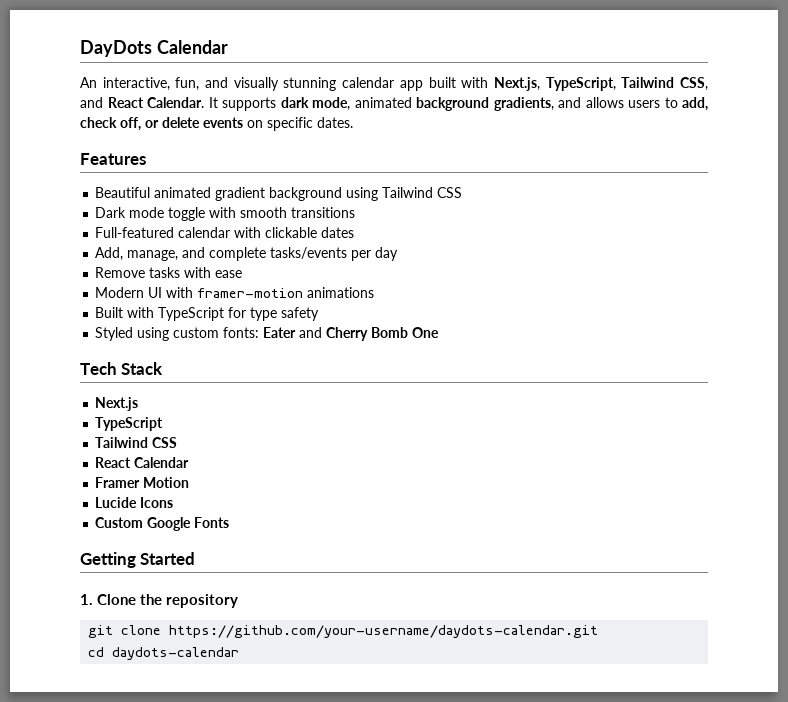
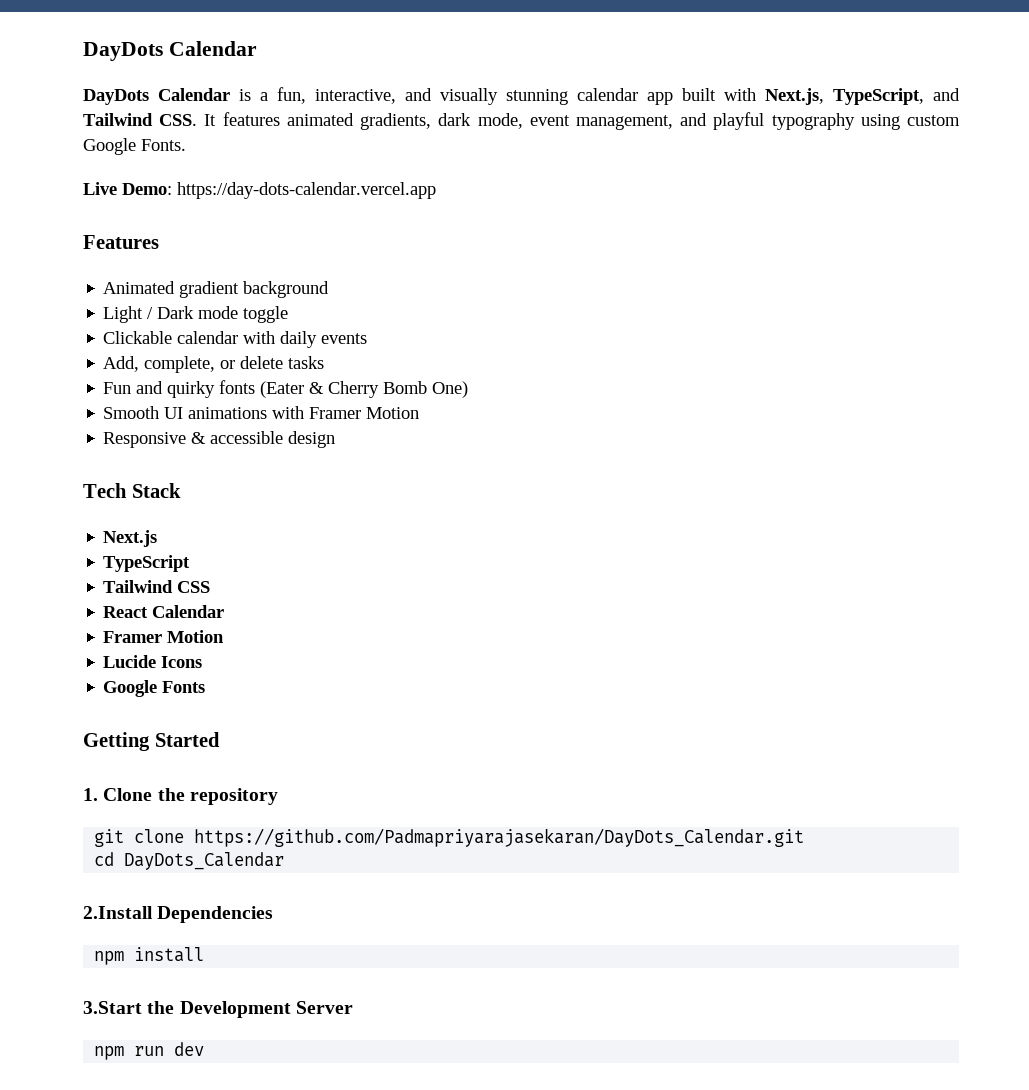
- An interactive, fun, and visually stunning calendar app built with Next.js, TypeScript, Tailwind CSS, and React Calendar. It supports dark mode, animated background gradients, and allows users to add, check off, or delete events on specific dates.
+ DayDots Calendar is a fun, interactive, and visually stunning calendar app built with Next.js, TypeScript, and Tailwind CSS. It features animated gradients, dark mode, event management, and playful typography using custom Google Fonts.
+ Live Demo: https://day-dots-calendar.vercel.app
- Beautiful animated gradient background using Tailwind CSS
- Dark mode toggle with smooth transitions
- Full-featured calendar with clickable dates
- Add, manage, and complete tasks/events per day
- Remove tasks with ease
- Modern UI with framer-motion animations
- Built with TypeScript for type safety
- Styled using custom fonts: Eater and Cherry Bomb One
+ Animated gradient background
+ Light / Dark mode toggle
+ Clickable calendar with daily events
+ Add, complete, or delete tasks
+ Fun and quirky fonts (Eater & Cherry Bomb One)
+ Smooth UI animations with Framer Motion
+ Responsive & accessible design
- Custom Google Fonts
+ Google Fonts
- git clone https://github.com/your-username/daydots-calendar.git
+ git clone https://github.com/Padmapriyarajasekaran/DayDots_Calendar.git
- cd daydots-calendar
+ cd DayDots_Calendar
+ 2.Install Dependencies
+ npm install
+ 3.Start the Development Server
+ npm run dev

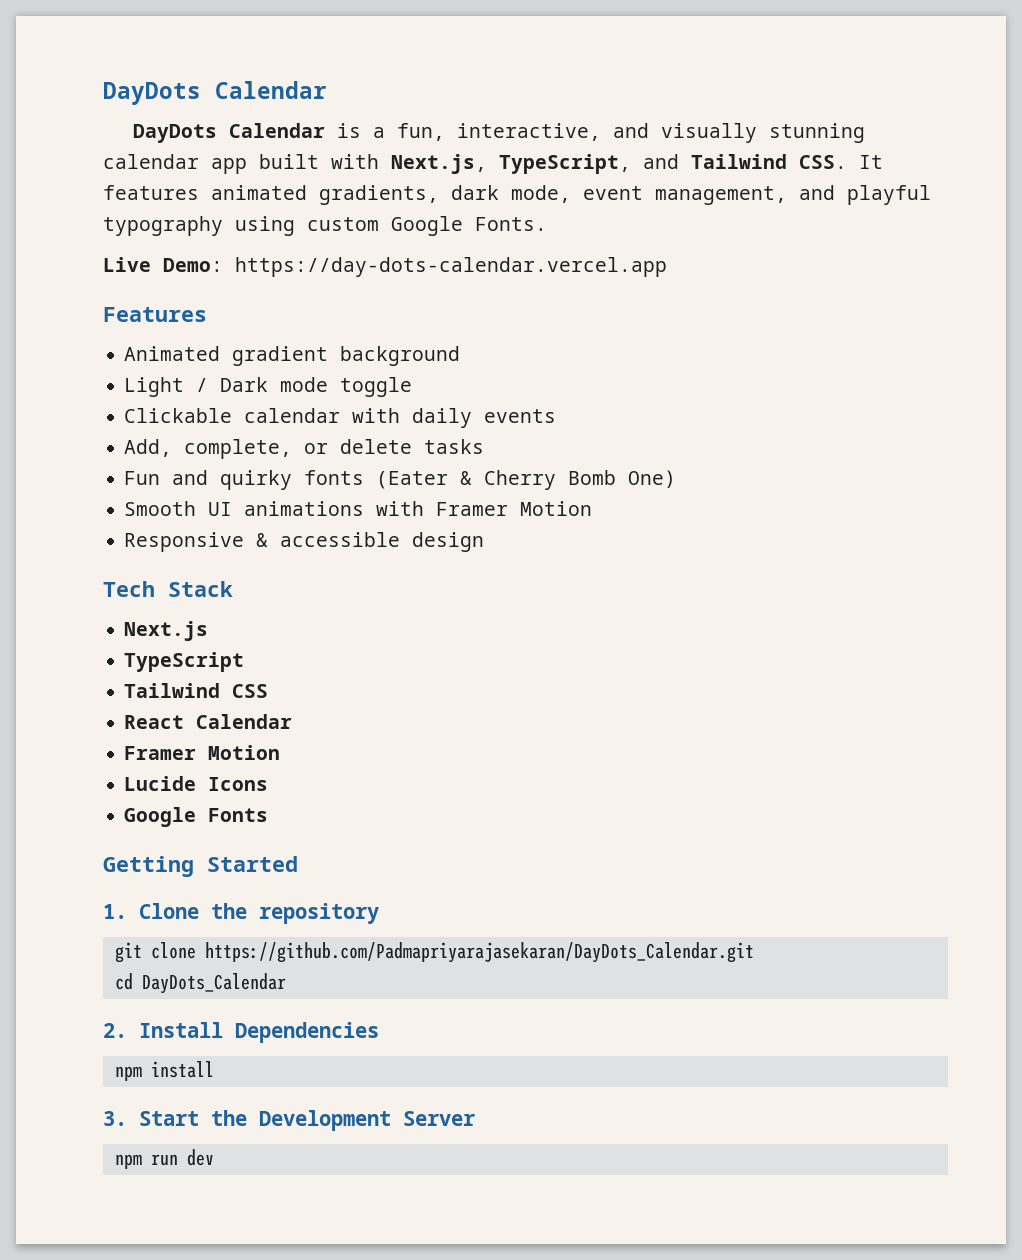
- 2.Install Dependencies
+ 2. Install Dependencies
- 3.Start the Development Server
+ 3. Start the Development Server

